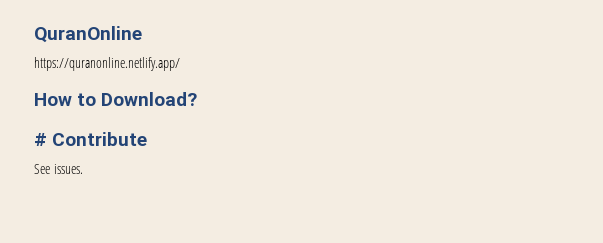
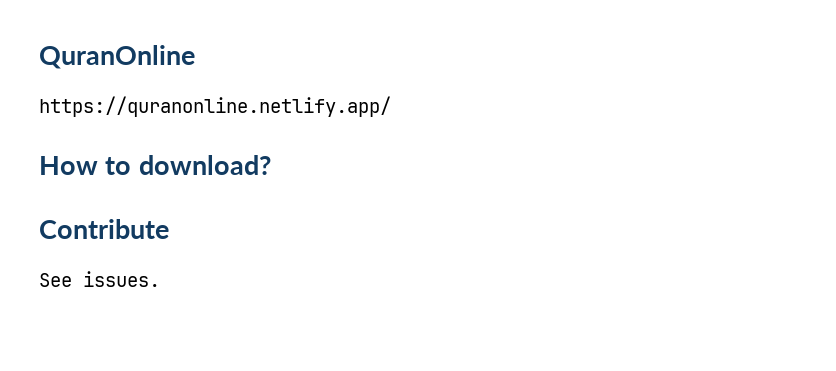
- How to Download?
- # Contribute
+ How to download?
+ Contribute

